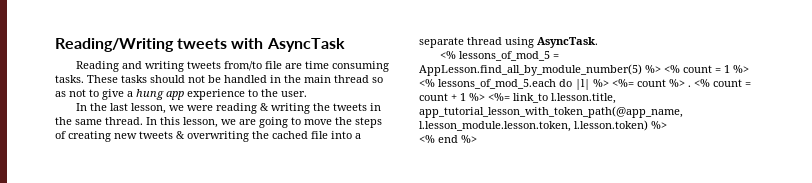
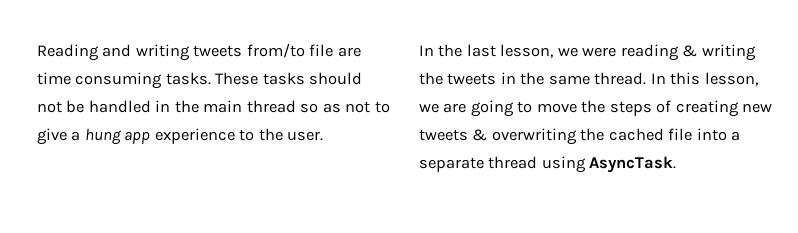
- Reading/Writing tweets with AsyncTask
- <% lessons_of_mod_5 = AppLesson.find_all_by_module_number(5) %> <% count = 1 %> <% lessons_of_mod_5.each do |l| %> <%= count %> . <% count = count + 1 %> <%= link_to l.lesson.title, app_tutorial_lesson_with_token_path(@app_name, l.lesson_module.lesson.token, l.lesson.token) %>
- <% end %>

